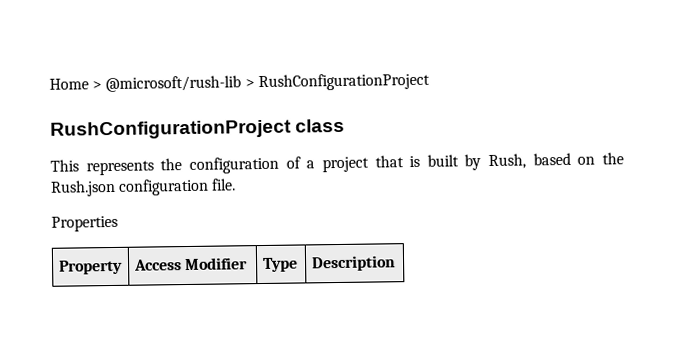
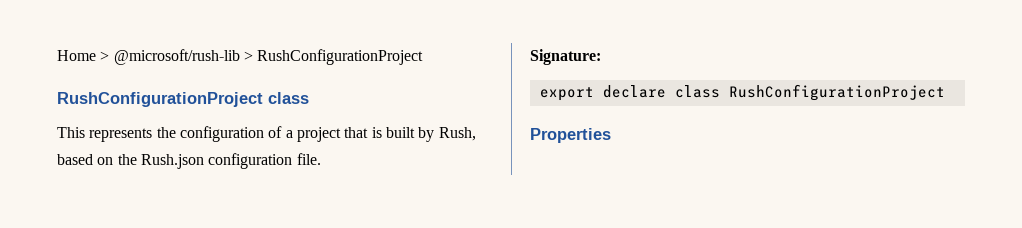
+ Signature:
+ export declare class RushConfigurationProject
  Properties
- Property | Access Modifier | Type | Description

